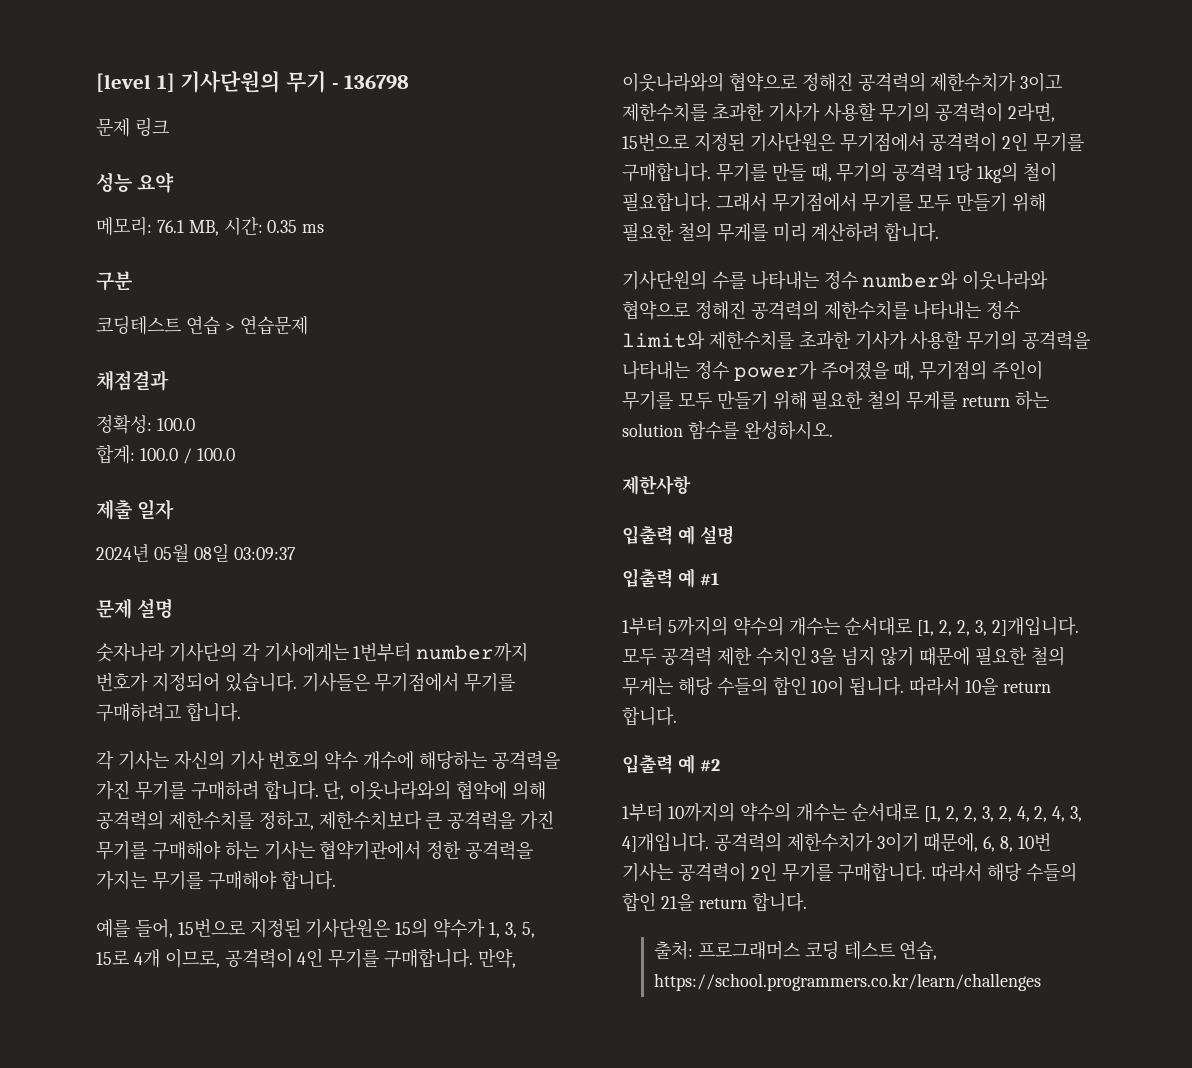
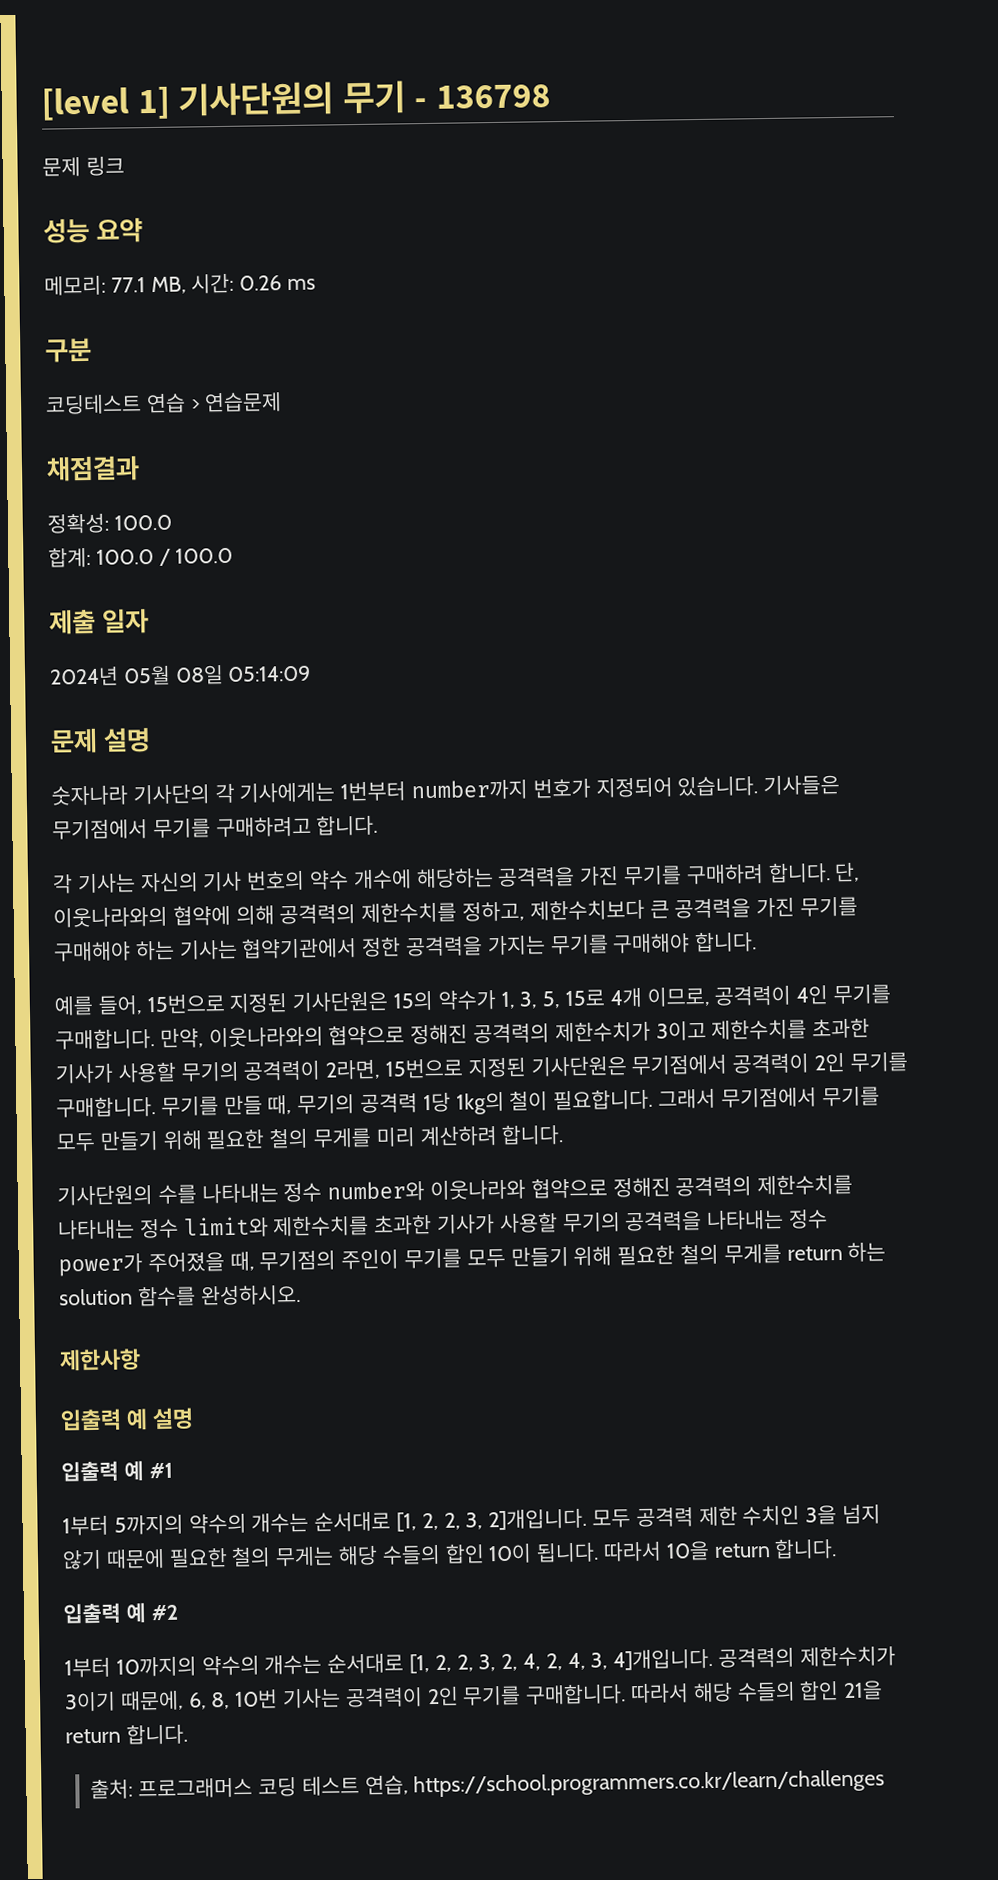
- 메모리: 76.1 MB, 시간: 0.35 ms
+ 메모리: 77.1 MB, 시간: 0.26 ms
- 2024년 05월 08일 03:09:37
+ 2024년 05월 08일 05:14:09

